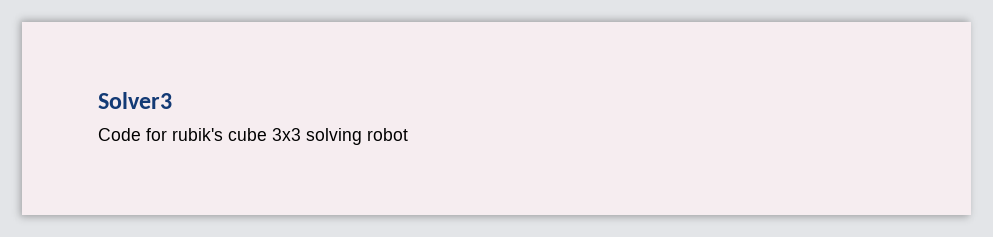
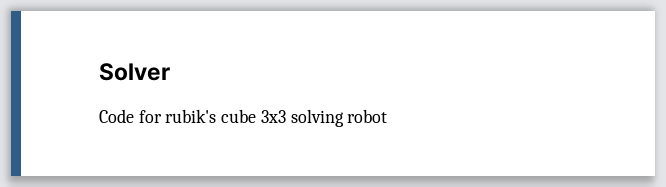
- Solver3
+ Solver

